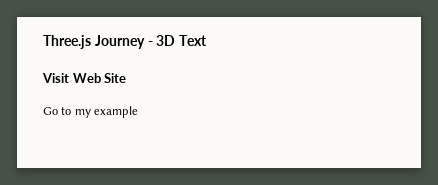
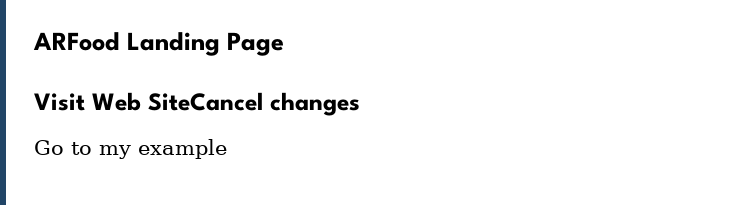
- Three.js Journey - 3D Text
+ ARFood Landing Page
- Visit Web Site
+ Visit Web SiteCancel changes

